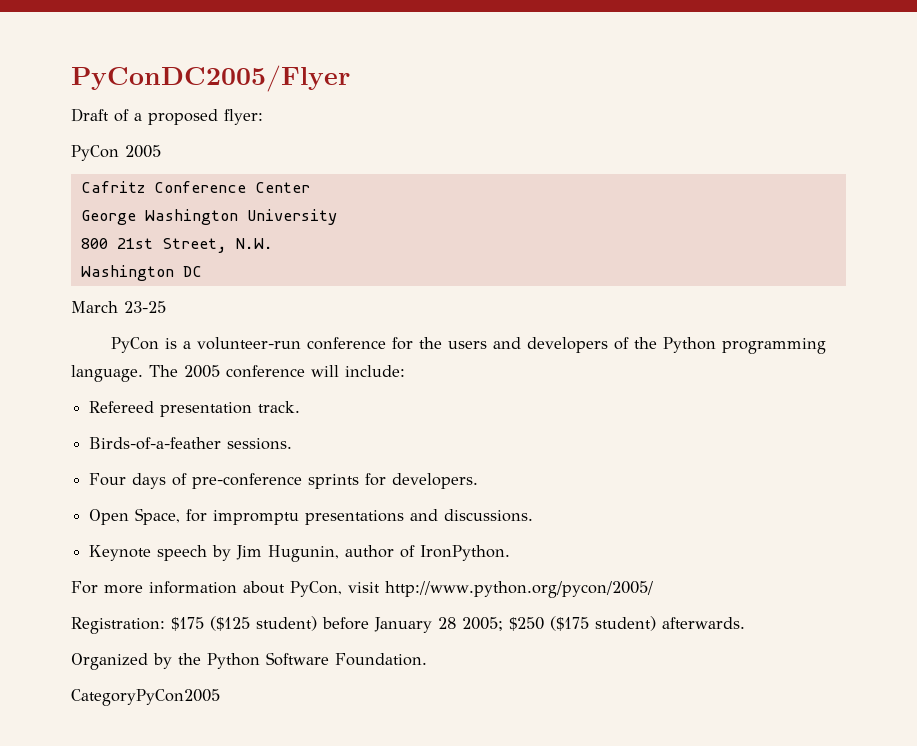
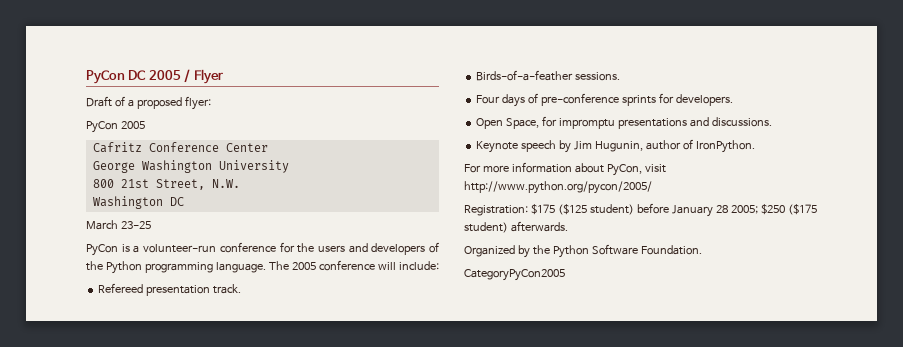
- PyConDC2005/Flyer
+ PyCon DC 2005 / Flyer

